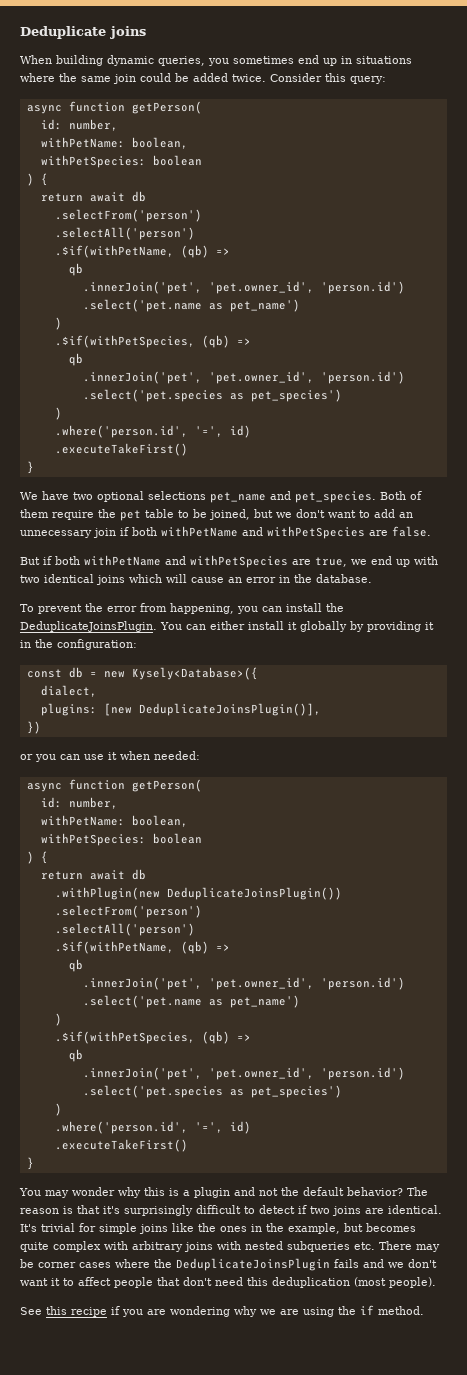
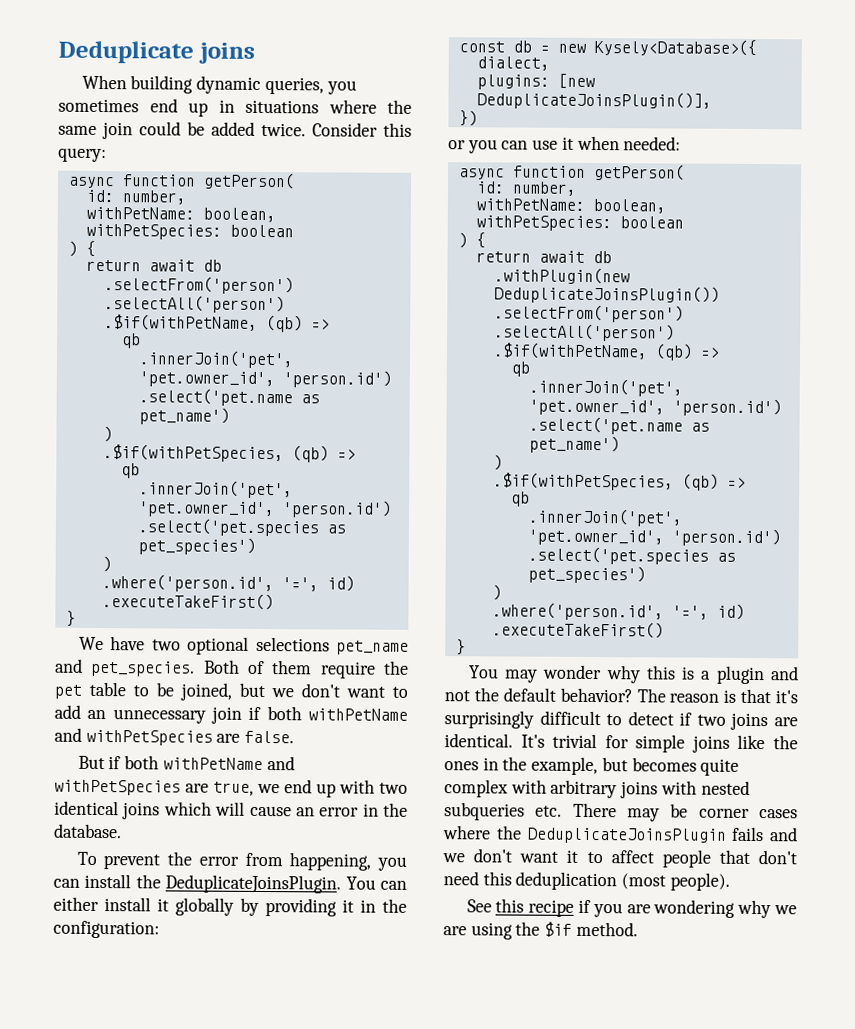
- See this recipe if you are wondering why we are using the if method.
+ See this recipe if you are wondering why we are using the $if method.

